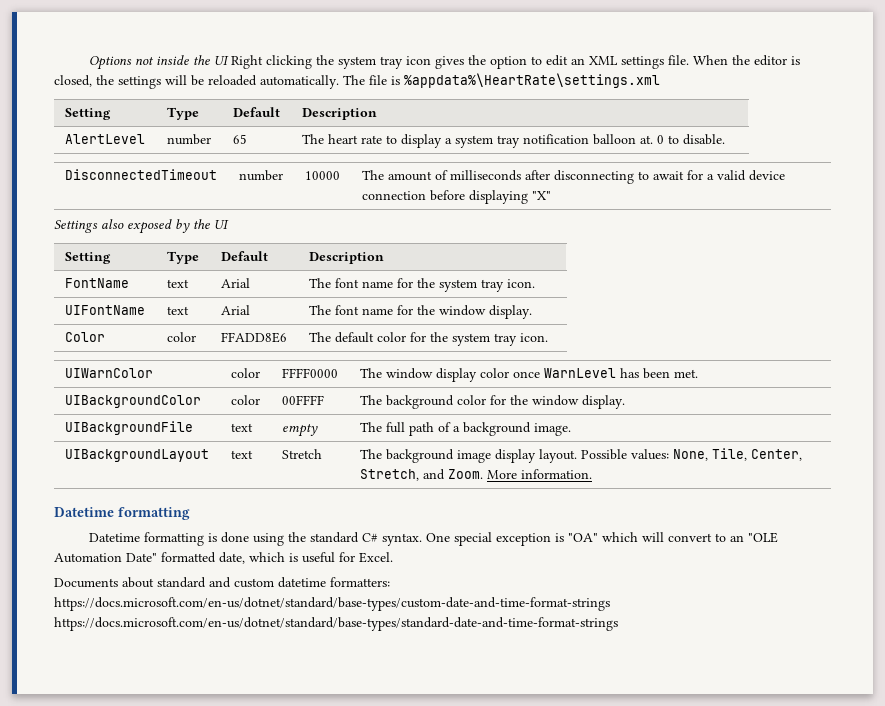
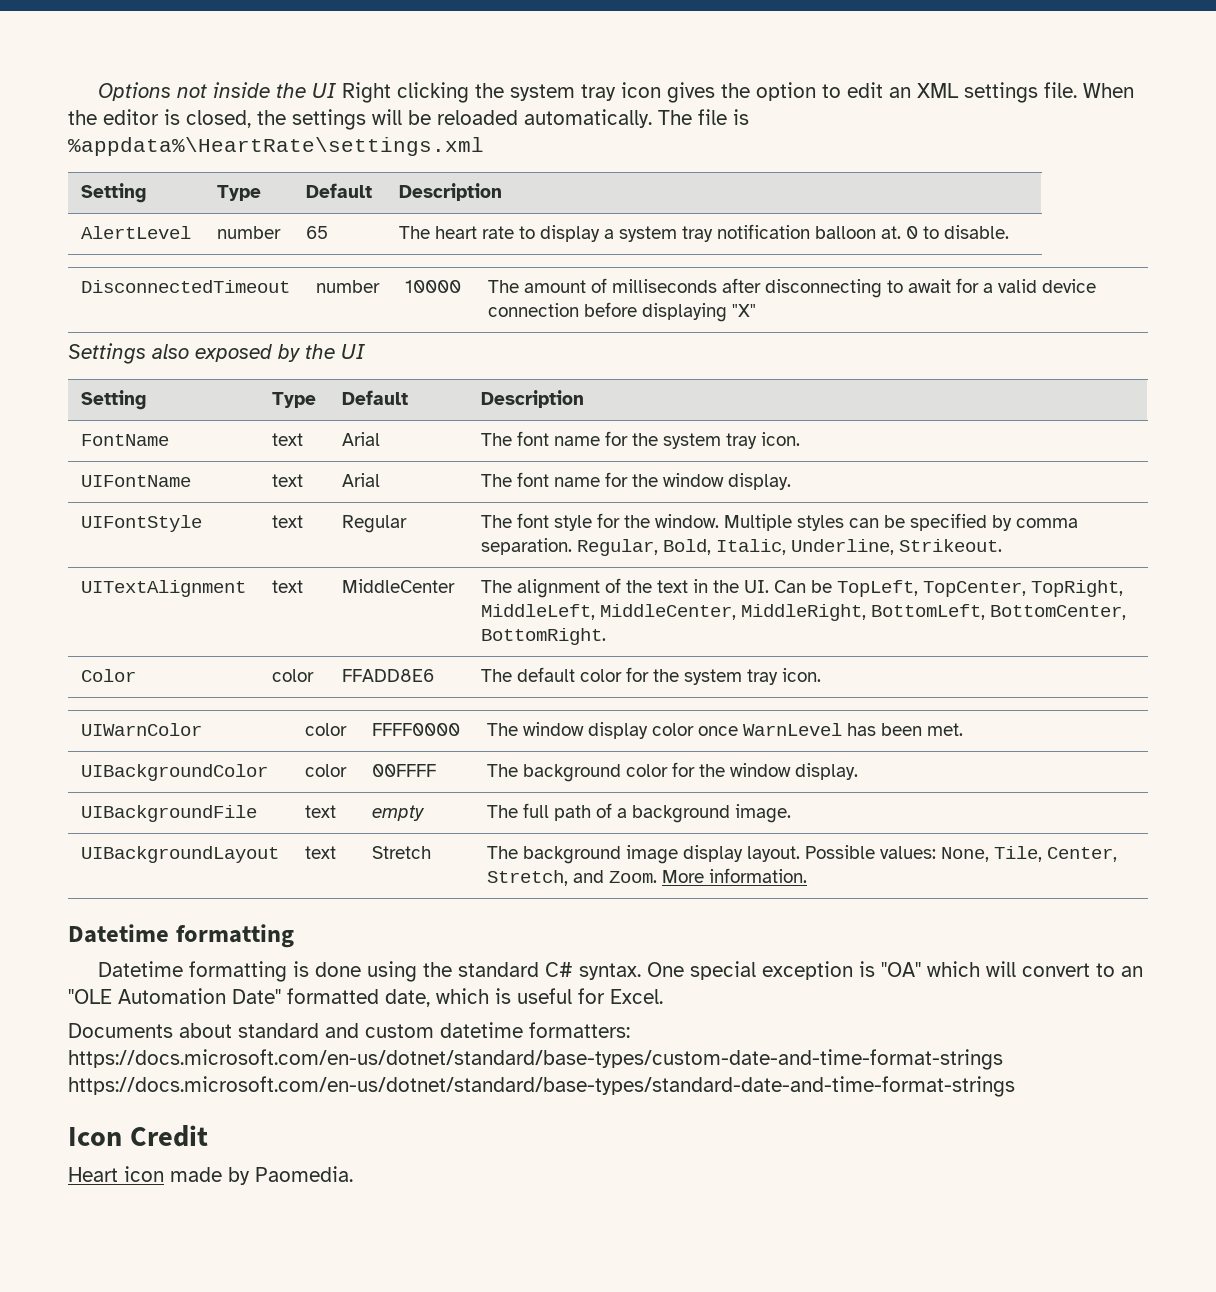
+ UIFontStyle | text | Regular | The font style for the window. Multiple styles can be specified by comma separation. Regular, Bold, Italic, Underline, Strikeout.
+ UITextAlignment | text | MiddleCenter | The alignment of the text in the UI. Can be TopLeft, TopCenter, TopRight, MiddleLeft, MiddleCenter, MiddleRight, BottomLeft, BottomCenter, BottomRight.
+ Icon Credit
+ Heart icon made by Paomedia.

